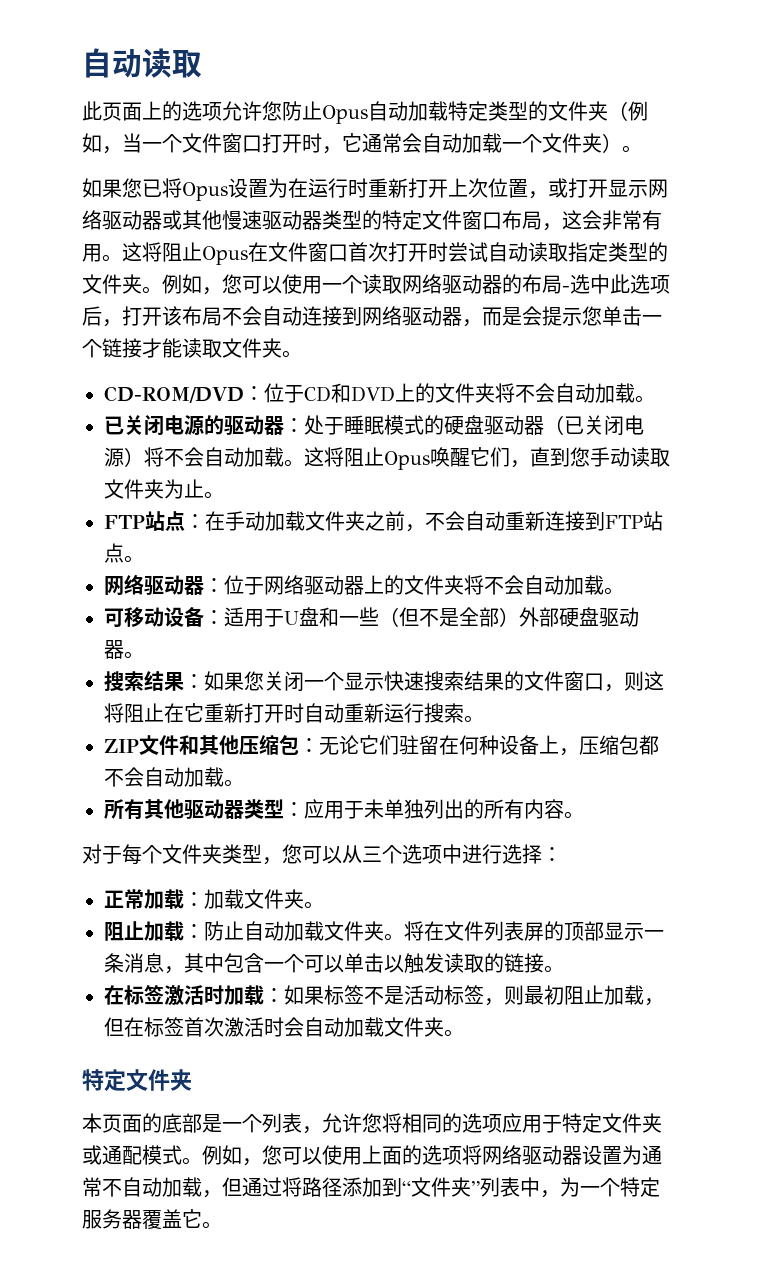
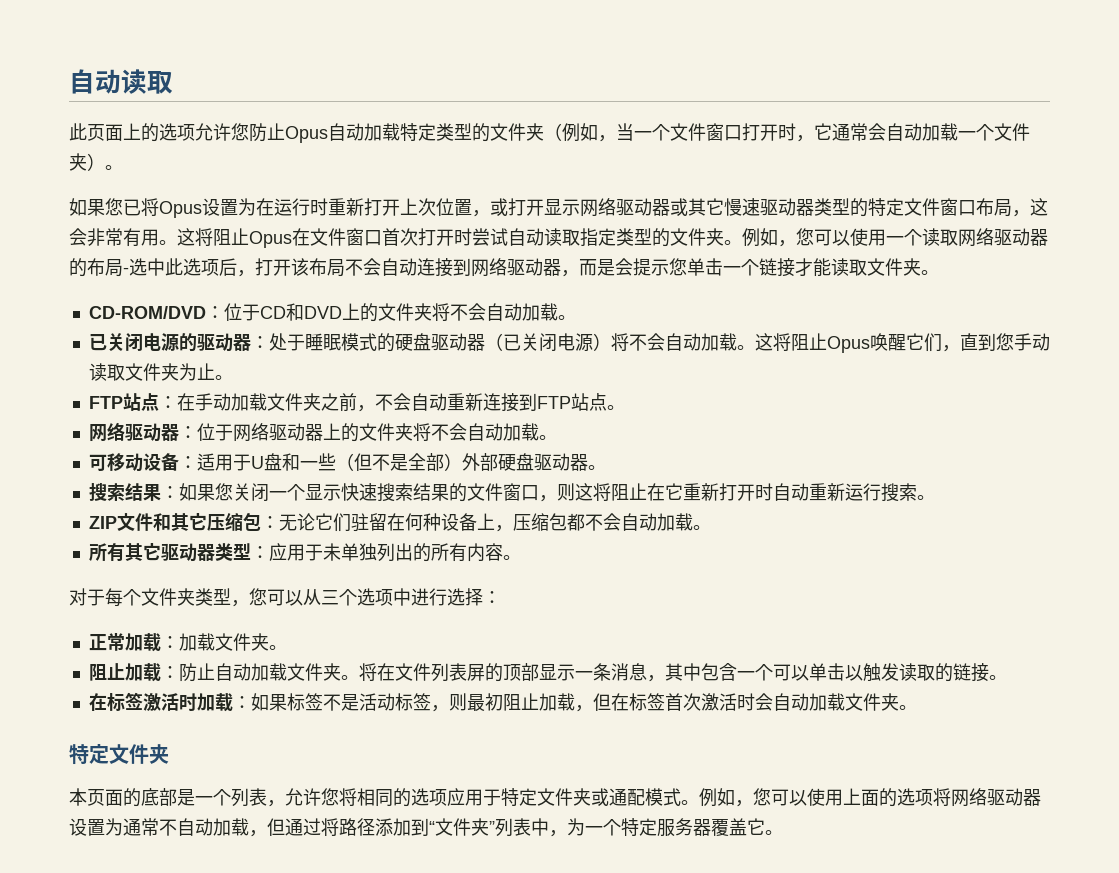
- 如果您已将Opus设置为在运行时重新打开上次位置，或打开显示网络驱动器或其他慢速驱动器类型的特定文件窗口布局，这会非常有用。
+ 如果您已将Opus设置为在运行时重新打开上次位置，或打开显示网络驱动器或其它慢速驱动器类型的特定文件窗口布局，这会非常有用。
- ZIP文件和其他压缩包：无论它们驻留在何种设备上，压缩包都不会自动加载。
+ ZIP文件和其它压缩包：无论它们驻留在何种设备上，压缩包都不会自动加载。
- 所有其他驱动器类型：应用于未单独列出的所有内容。
+ 所有其它驱动器类型：应用于未单独列出的所有内容。

